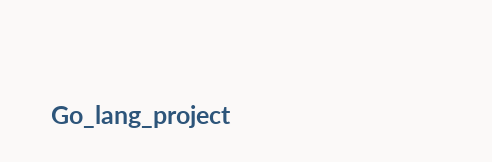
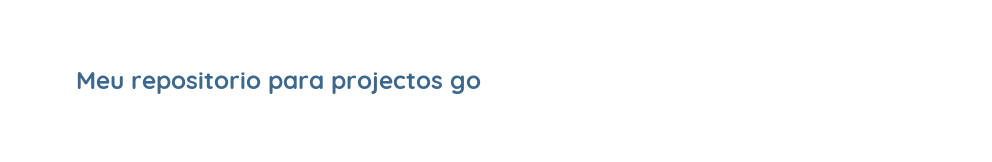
- Go_lang_project
+ Meu repositorio para projectos go

